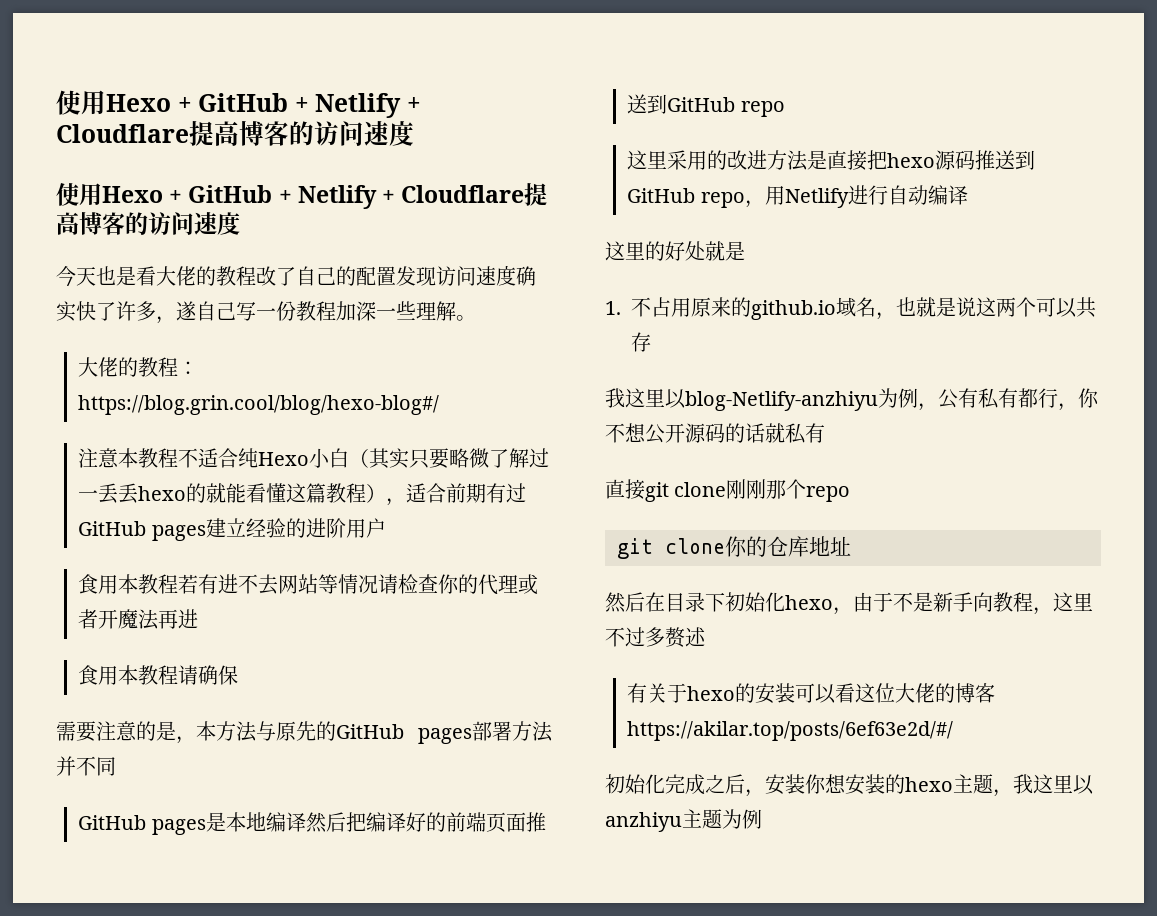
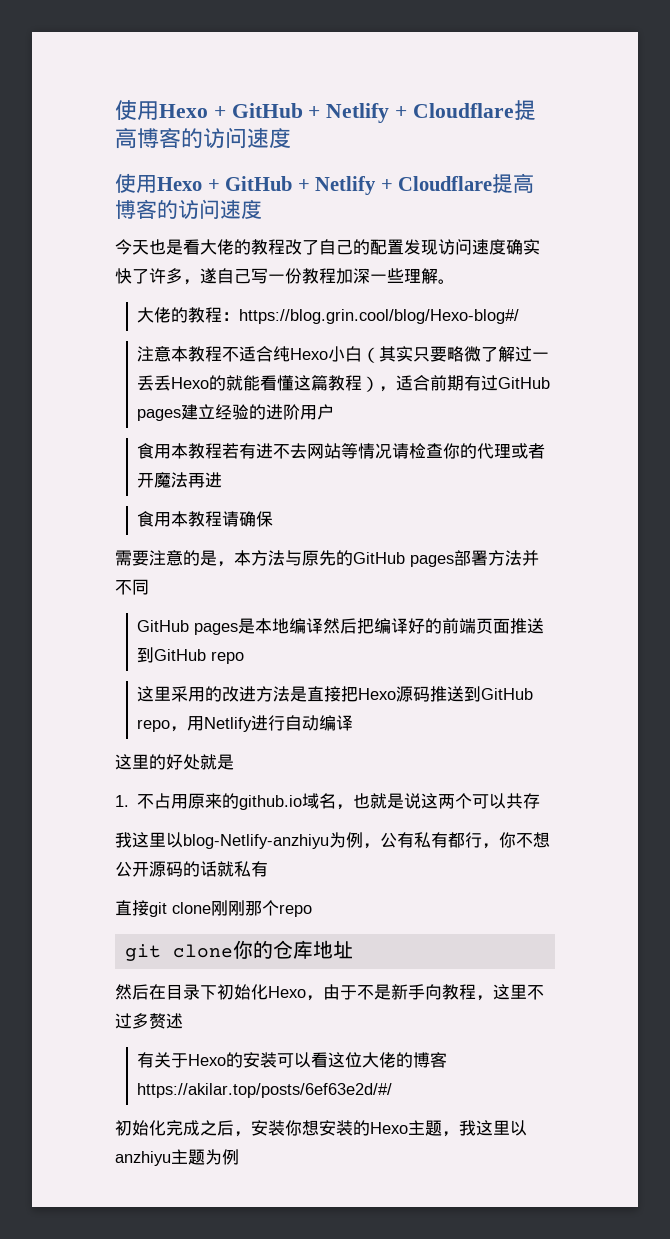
- 大佬的教程：https://blog.grin.cool/blog/hexo-blog#/
+ 大佬的教程：https://blog.grin.cool/blog/Hexo-blog#/
- 注意本教程不适合纯Hexo小白（其实只要略微了解过一丢丢hexo的就能看懂这篇教程），适合前期有过GitHub pages建立经验的进阶用户
+ 注意本教程不适合纯Hexo小白（其实只要略微了解过一丢丢Hexo的就能看懂这篇教程），适合前期有过GitHub pages建立经验的进阶用户
- 这里采用的改进方法是直接把hexo源码推送到GitHub repo，用Netlify进行自动编译
+ 这里采用的改进方法是直接把Hexo源码推送到GitHub repo，用Netlify进行自动编译
- 然后在目录下初始化hexo，由于不是新手向教程，这里不过多赘述
+ 然后在目录下初始化Hexo，由于不是新手向教程，这里不过多赘述
- 有关于hexo的安装可以看这位大佬的博客https://akilar.top/posts/6ef63e2d/#/
+ 有关于Hexo的安装可以看这位大佬的博客https://akilar.top/posts/6ef63e2d/#/
- 初始化完成之后，安装你想安装的hexo主题，我这里以anzhiyu主题为例
+ 初始化完成之后，安装你想安装的Hexo主题，我这里以anzhiyu主题为例

